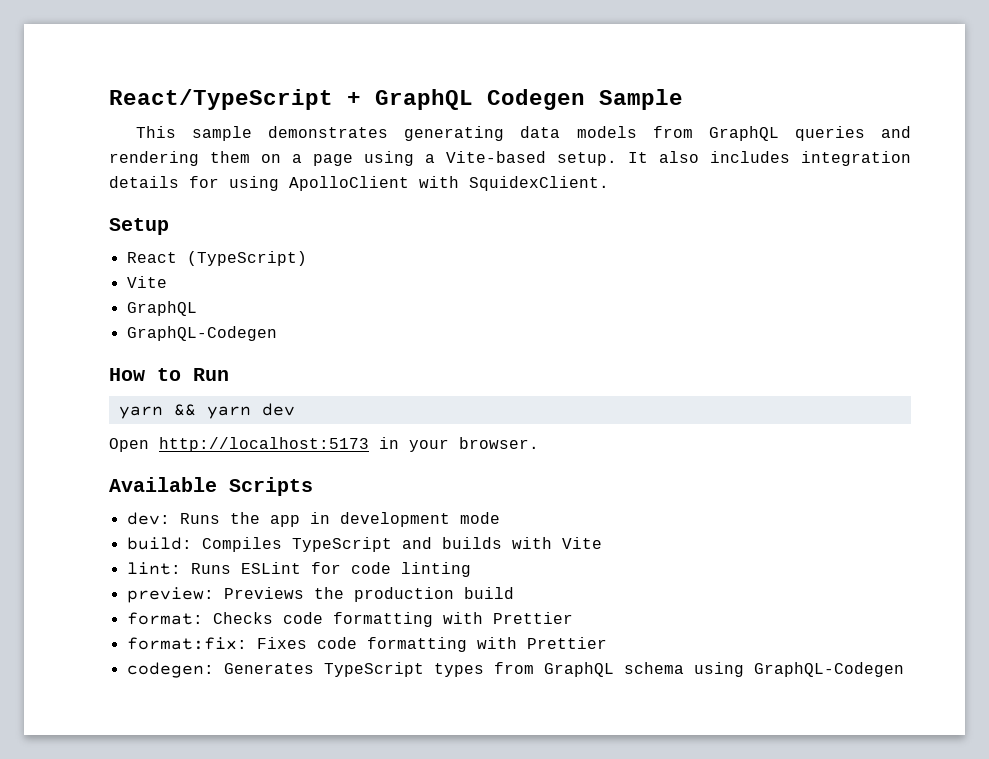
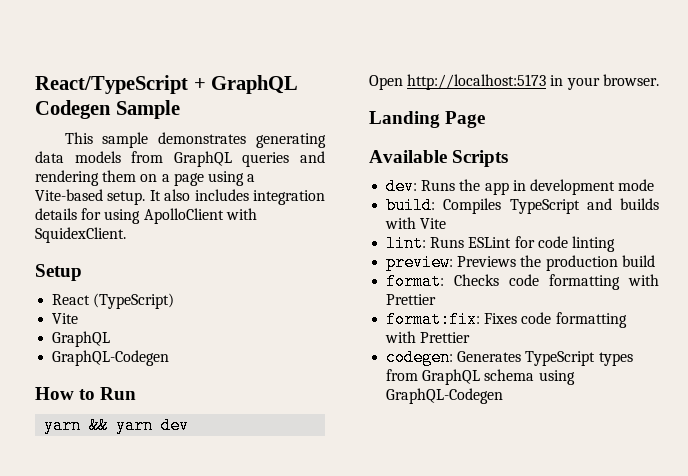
+ Landing Page

